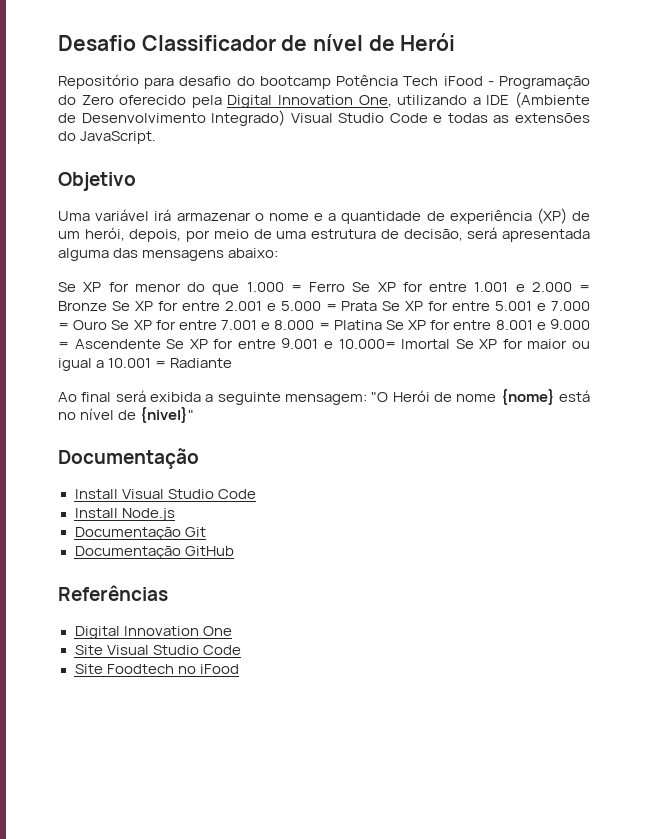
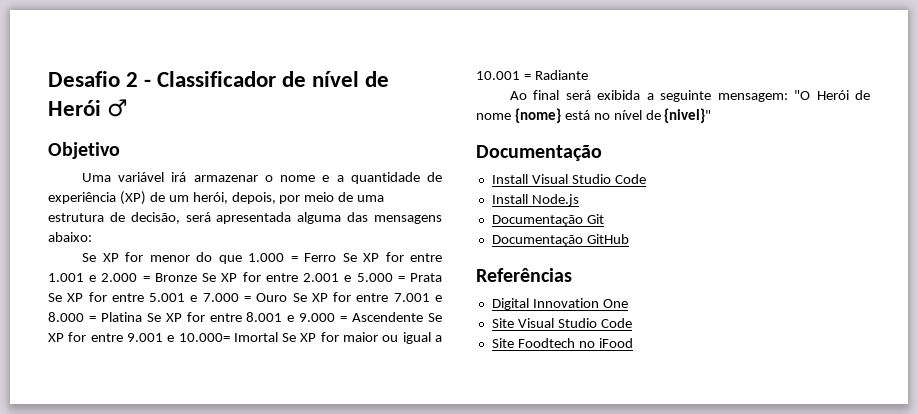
- Desafio Classificador de nível de Herói
- Repositório para desafio do bootcamp Potência Tech iFood - Programação do Zero oferecido pela Digital Innovation One, utilizando a IDE (Ambiente de Desenvolvimento Integrado) Visual Studio Code e todas as extensões do JavaScript.
+ Desafio 2 - Classificador de nível de Herói ♂

